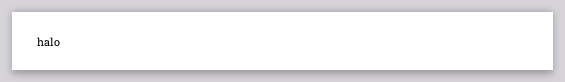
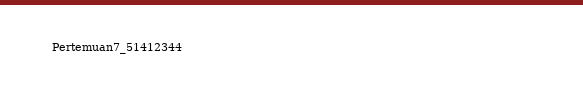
- halo
+ Pertemuan7_51412344

